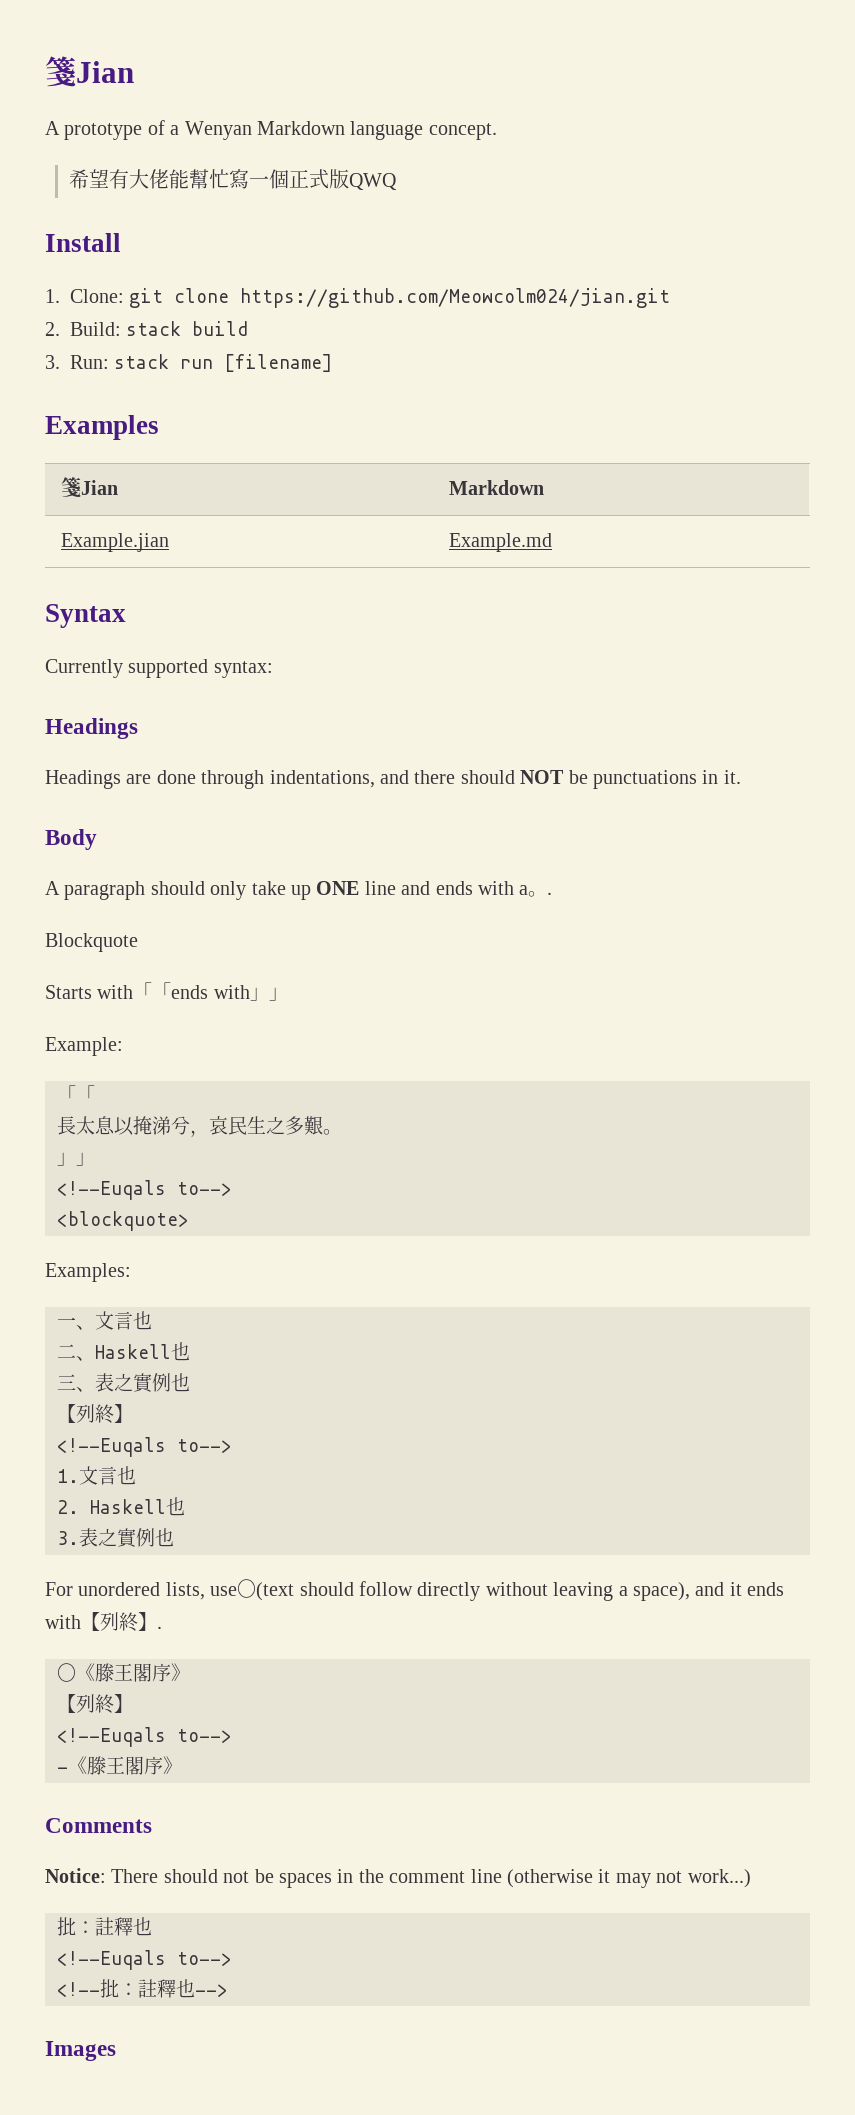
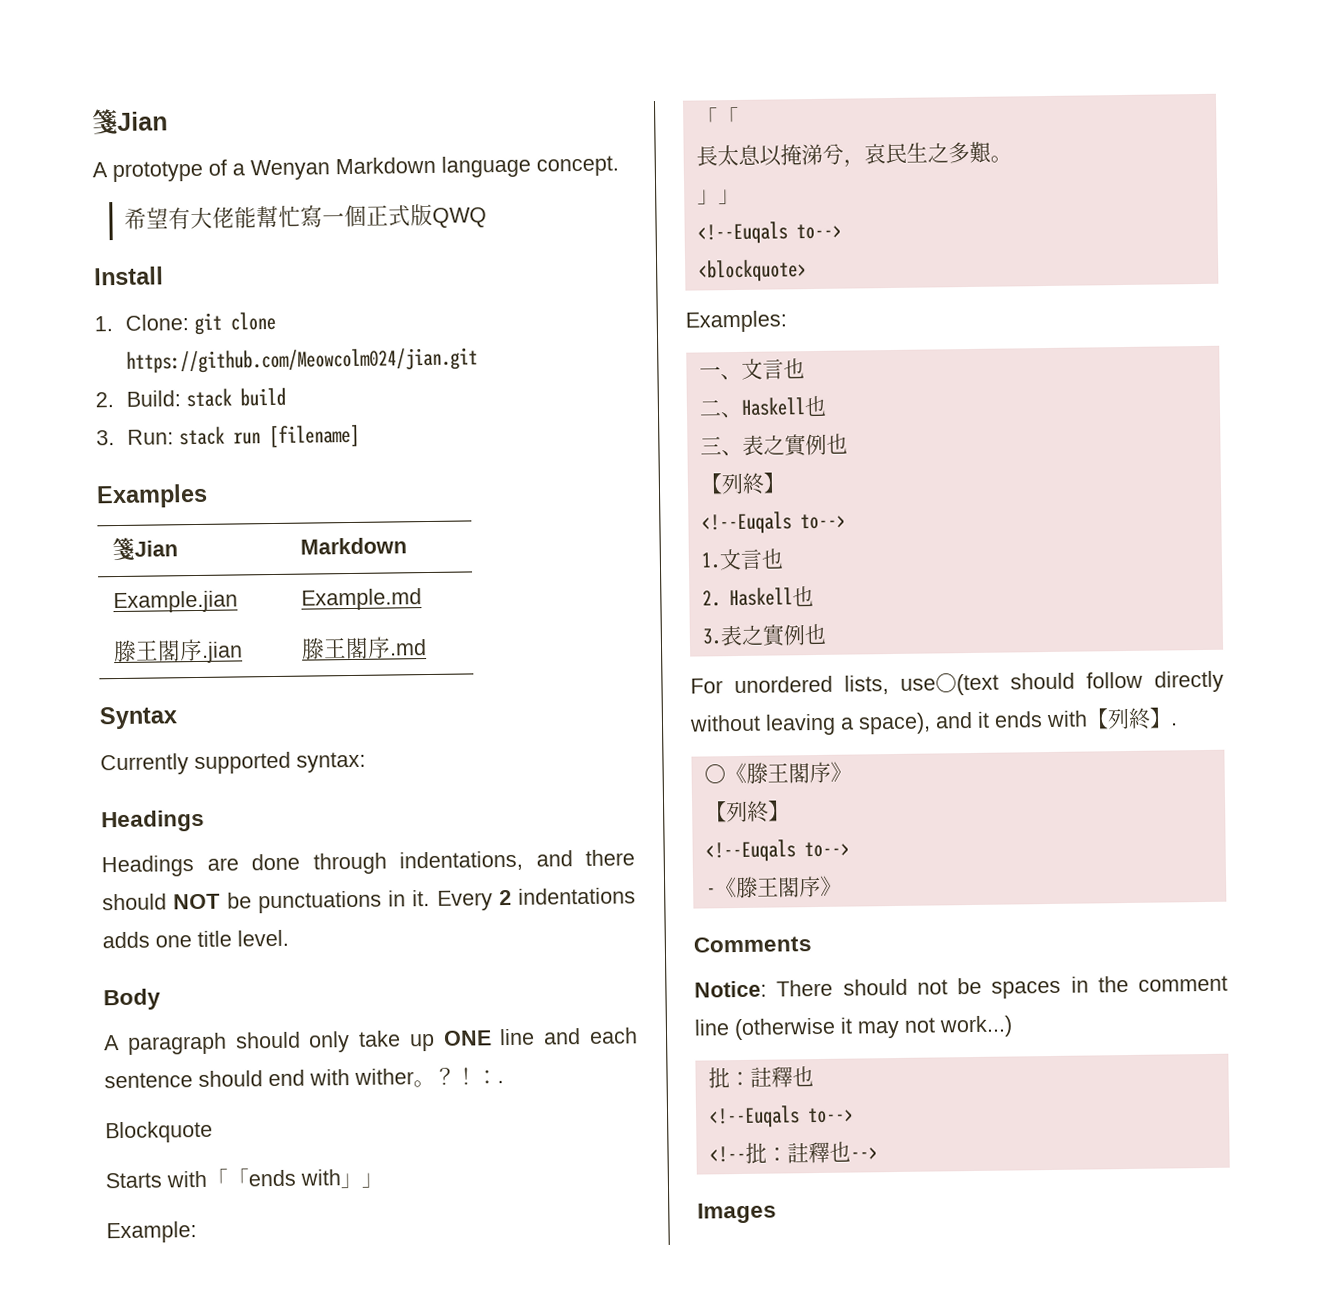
+ 滕王閣序.jian | 滕王閣序.md
+ Every 2 indentations adds one title level.
- A paragraph should only take up ONE line and ends with a。.
+ A paragraph should only take up ONE line and each sentence should end with wither。？！：.

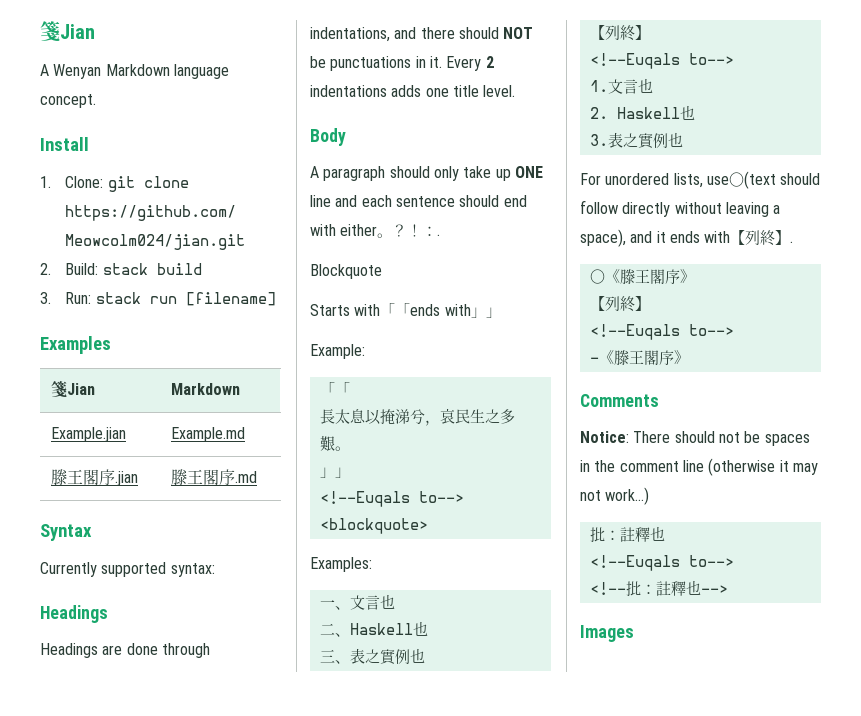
- A prototype of a Wenyan Markdown language concept.
+ A Wenyan Markdown language concept.
- 希望有大佬能幫忙寫一個正式版QWQ
- A paragraph should only take up ONE line and each sentence should end with wither。
+ A paragraph should only take up ONE line and each sentence should end with either。

